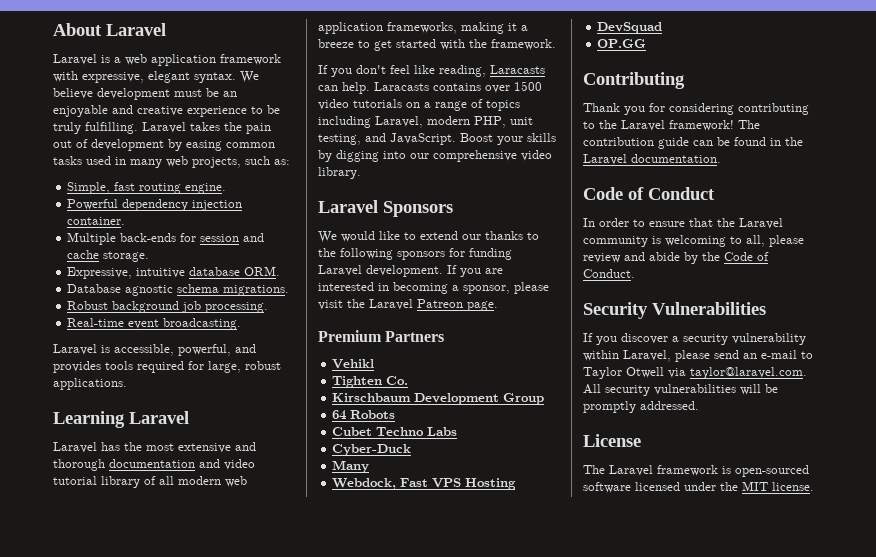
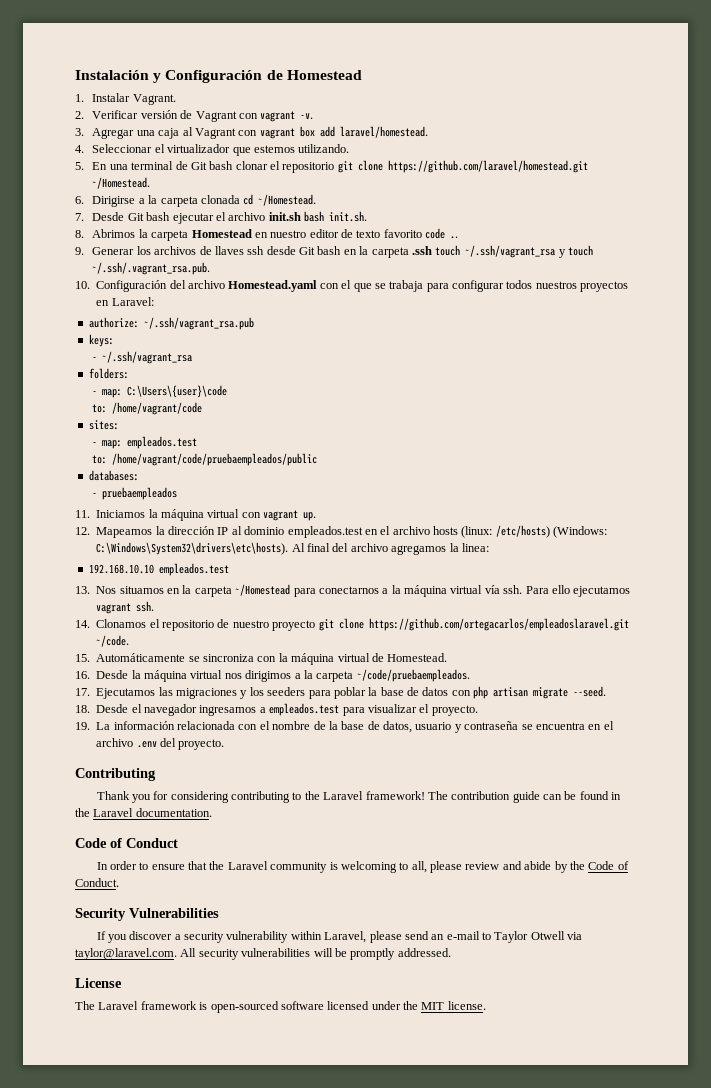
- About Laravel
- Laravel is a web application framework with expressive, elegant syntax. We believe development must be an enjoyable and creative experience to be truly fulfilling. Laravel takes the pain out of development by easing common tasks used in many web projects, such as:
- Simple, fast routing engine.
- Powerful dependency injection container.
- Multiple back-ends for session and cache storage.
- Expressive, intuitive database ORM.
- Database agnostic schema migrations.
- Robust background job processing.
- Real-time event broadcasting.
- Laravel is accessible, powerful, and provides tools required for large, robust applications.
- Learning Laravel
- Laravel has the most extensive and thorough documentation and video tutorial library of all modern web application frameworks, making it a breeze to get started with the framework.
- If you don't feel like reading, Laracasts can help. Laracasts contains over 1500 video tutorials on a range of topics including Laravel, modern PHP, unit testing, and JavaScript. Boost your skills by digging into our comprehensive video library.
- Laravel Sponsors
- We would like to extend our thanks to the following sponsors for funding Laravel development. If you are interested in becoming a sponsor, please visit the Laravel Patreon page.
- Premium Partners
- Vehikl
- Tighten Co.
- Kirschbaum Development Group
- 64 Robots
- Cubet Techno Labs
- Cyber-Duck
- Many
- Webdock, Fast VPS Hosting
- DevSquad
- OP.GG
+ Instalación y Configuración de Homestead
+ 1. Instalar Vagrant.
+ 2. Verificar versión de Vagrant con vagrant -v.
+ 3. Agregar una caja al Vagrant con vagrant box add laravel/homestead.
+ 4. Seleccionar el virtualizador que estemos utilizando.
+ 5. En una terminal de Git bash clonar el repositorio git clone https://github.com/laravel/homestead.git ~/Homestead.
+ 6. Dirigirse a la carpeta clonada cd ~/Homestead.
+ 7. Desde Git bash ejecutar el archivo init.sh bash init.sh.
+ 8. Abrimos la carpeta Homestead en nuestro editor de texto favorito code ..
+ 9. Generar los archivos de llaves ssh desde Git bash en la carpeta .ssh touch ~/.ssh/vagrant_rsa y touch ~/.ssh/.vagrant_rsa.pub.
+ 10. Configuración del archivo Homestead.yaml con el que se trabaja para configurar todos nuestros proyectos en Laravel:
+ authorize: ~/.ssh/vagrant_rsa.pub
+ keys:
+ - ~/.ssh/vagrant_rsa
+ folders:
+ - map: C:\Users\{user}\code
+ to: /home/vagrant/code
+ sites:
+ - map: empleados.test
+ to: /home/vagrant/code/pruebaempleados/public
+ databases:
+ - pruebaempleados
+ 11. Iniciamos la máquina virtual con vagrant up.
+ 12. Mapeamos la dirección IP al dominio empleados.test en el archivo hosts (linux: /etc/hosts) (Windows: C:\Windows\System32\drivers\etc\hosts). Al final del archivo agregamos la linea:
+ 192.168.10.10 empleados.test
+ 13. Nos situamos en la carpeta ~/Homestead para conectarnos a la máquina virtual vía ssh. Para ello ejecutamos vagrant ssh.
+ 14. Clonamos el repositorio de nuestro proyecto git clone https://github.com/ortegacarlos/empleadoslaravel.git ~/code.
+ 15. Automáticamente se sincroniza con la máquina virtual de Homestead.
+ 16. Desde la máquina virtual nos dirigimos a la carpeta ~/code/pruebaempleados.
+ 17. Ejecutamos las migraciones y los seeders para poblar la base de datos con php artisan migrate --seed.
+ 18. Desde el navegador ingresamos a empleados.test para visualizar el proyecto.
+ 19. La información relacionada con el nombre de la base de datos, usuario y contraseña se encuentra en el archivo .env del proyecto.

